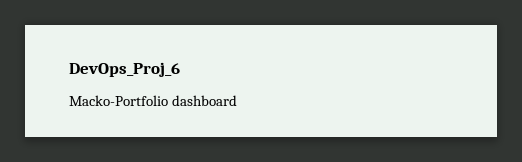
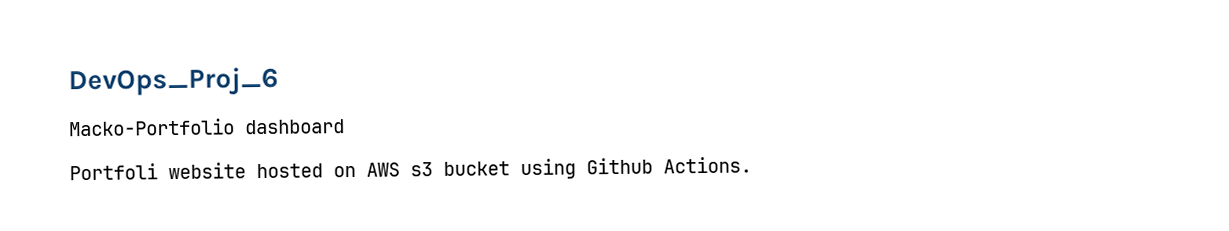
+ Portfoli website hosted on AWS s3 bucket using Github Actions.

